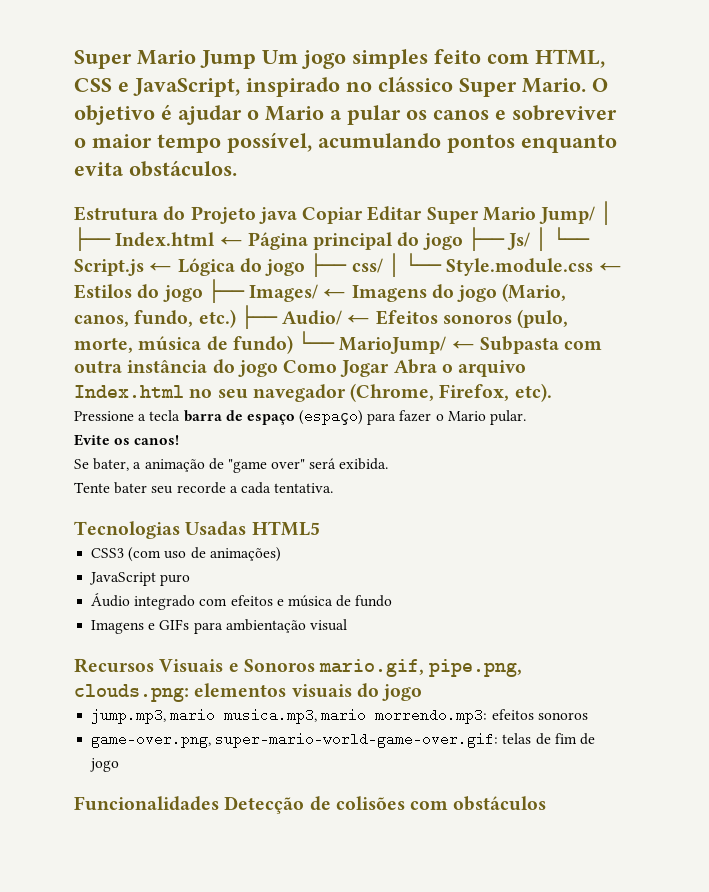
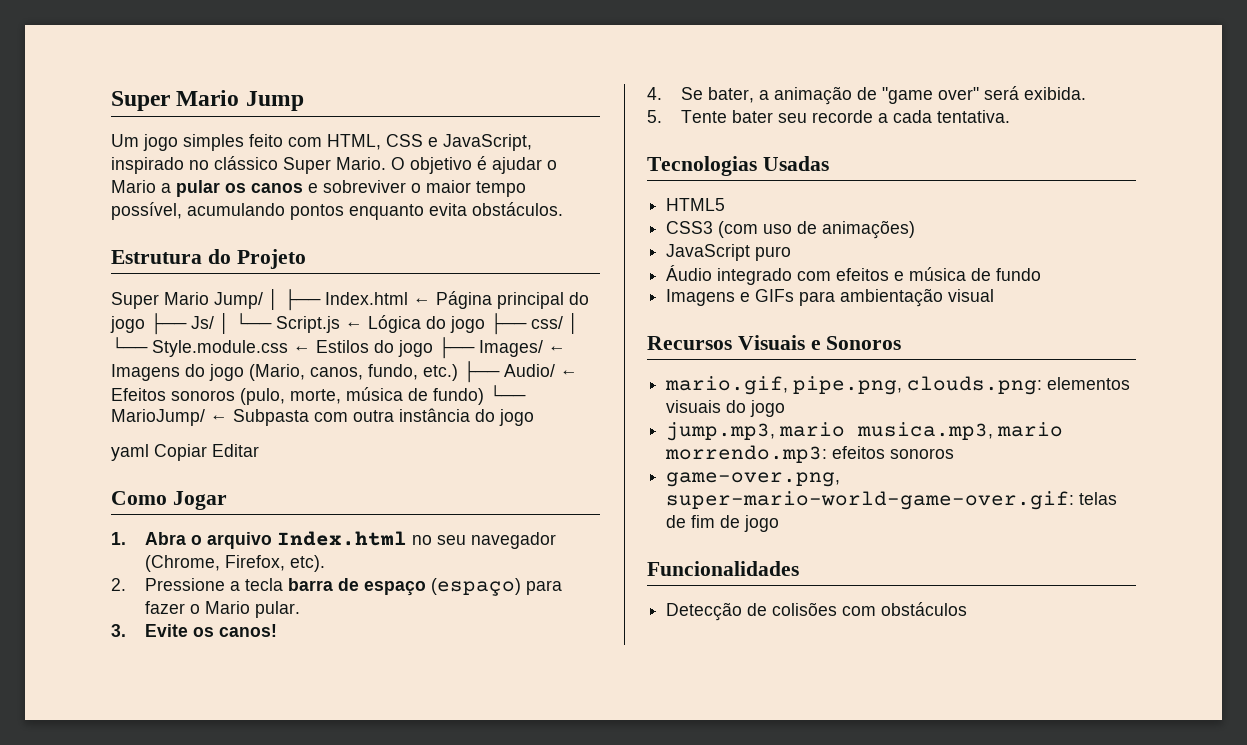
- Super Mario Jump Um jogo simples feito com HTML, CSS e JavaScript, inspirado no clássico Super Mario.
+ Super Mario Jump
+ Um jogo simples feito com HTML, CSS e JavaScript, inspirado no clássico Super Mario.
- Estrutura do Projeto java Copiar Editar Super Mario Jump/ │ ├── Index.html ← Página principal do jogo ├── Js/ │ └── Script.js ← Lógica do jogo ├── css/ │ └── Style.module.css ← Estilos do jogo ├── Images/ ← Imagens do jogo (Mario, canos, fundo, etc.) ├── Audio/ ← Efeitos sonoros (pulo, morte, música de fundo) └── MarioJump/ ← Subpasta com outra instância do jogo Como Jogar Abra o arquivo Index.html no seu navegador (Chrome, Firefox, etc).
+ Estrutura do Projeto
+ Super Mario Jump/ │ ├── Index.html ← Página principal do jogo ├── Js/ │ └── Script.js ← Lógica do jogo ├── css/ │ └── Style.module.css ← Estilos do jogo ├── Images/ ← Imagens do jogo (Mario, canos, fundo, etc.) ├── Audio/ ← Efeitos sonoros (pulo, morte, música de fundo) └── MarioJump/ ← Subpasta com outra instância do jogo
+ yaml Copiar Editar
+ Como Jogar
+ 1. Abra o arquivo Index.html no seu navegador (Chrome, Firefox, etc).
- Pressione a tecla barra de espaço (espaço) para fazer o Mario pular.
+ 2. Pressione a tecla barra de espaço (espaço) para fazer o Mario pular.
- Evite os canos!
+ 3. Evite os canos!
- Se bater, a animação de "game over" será exibida.
+ 4. Se bater, a animação de "game over" será exibida.
- Tente bater seu recorde a cada tentativa.
+ 5. Tente bater seu recorde a cada tentativa.
- Tecnologias Usadas HTML5
+ Tecnologias Usadas
+ HTML5
- Recursos Visuais e Sonoros mario.gif, pipe.png, clouds.png: elementos visuais do jogo
+ Recursos Visuais e Sonoros
+ mario.gif, pipe.png, clouds.png: elementos visuais do jogo
- Funcionalidades Detecção de colisões com obstáculos
+ Funcionalidades
+ Detecção de colisões com obstáculos

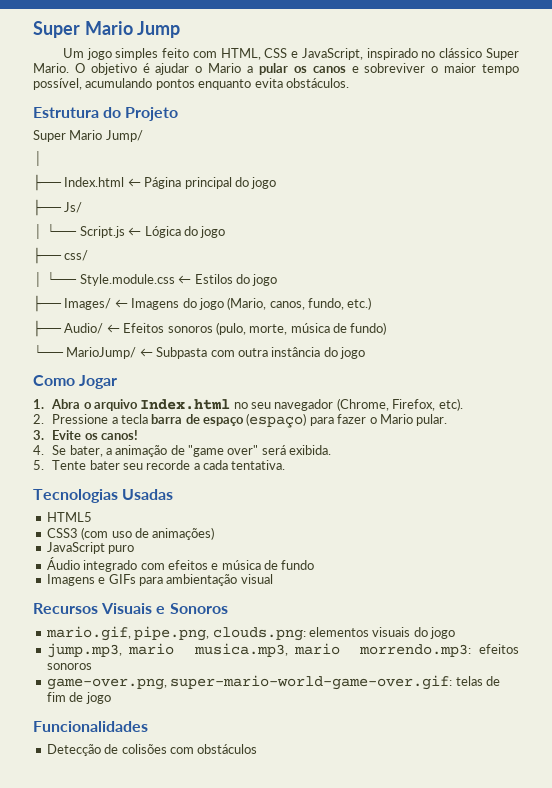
- Super Mario Jump/ │ ├── Index.html ← Página principal do jogo ├── Js/ │ └── Script.js ← Lógica do jogo ├── css/ │ └── Style.module.css ← Estilos do jogo ├── Images/ ← Imagens do jogo (Mario, canos, fundo, etc.) ├── Audio/ ← Efeitos sonoros (pulo, morte, música de fundo) └── MarioJump/ ← Subpasta com outra instância do jogo
+ Super Mario Jump/
+ │
+ ├── Index.html ← Página principal do jogo
+ ├── Js/
+ │ └── Script.js ← Lógica do jogo
+ ├── css/
+ │ └── Style.module.css ← Estilos do jogo
+ ├── Images/ ← Imagens do jogo (Mario, canos, fundo, etc.)
+ ├── Audio/ ← Efeitos sonoros (pulo, morte, música de fundo)
+ └── MarioJump/ ← Subpasta com outra instância do jogo
- yaml Copiar Editar

